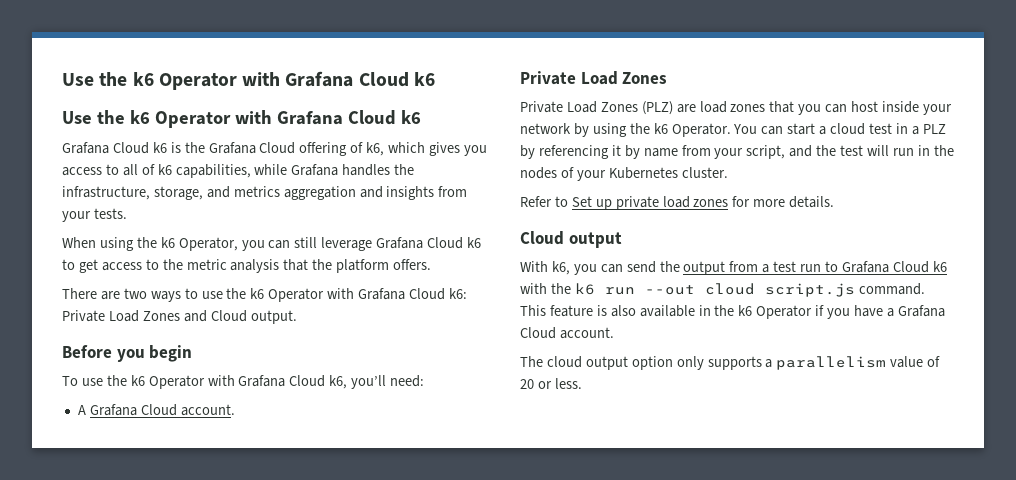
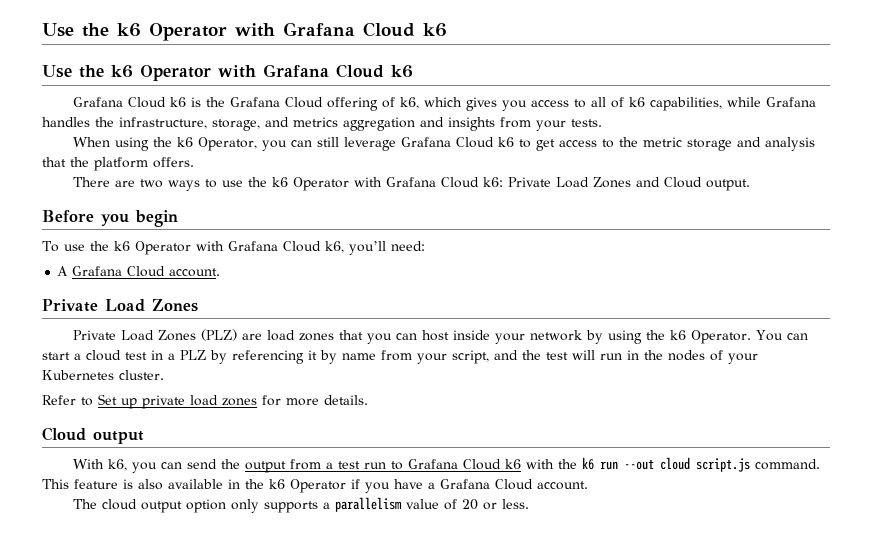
- When using the k6 Operator, you can still leverage Grafana Cloud k6 to get access to the metric analysis that the platform offers.
+ When using the k6 Operator, you can still leverage Grafana Cloud k6 to get access to the metric storage and analysis that the platform offers.

